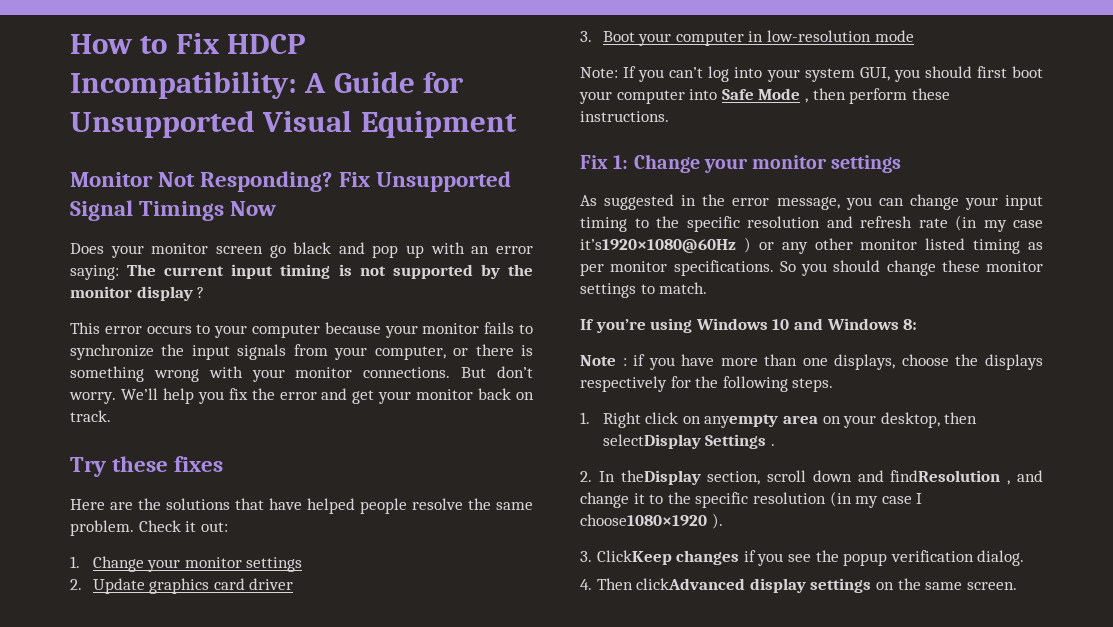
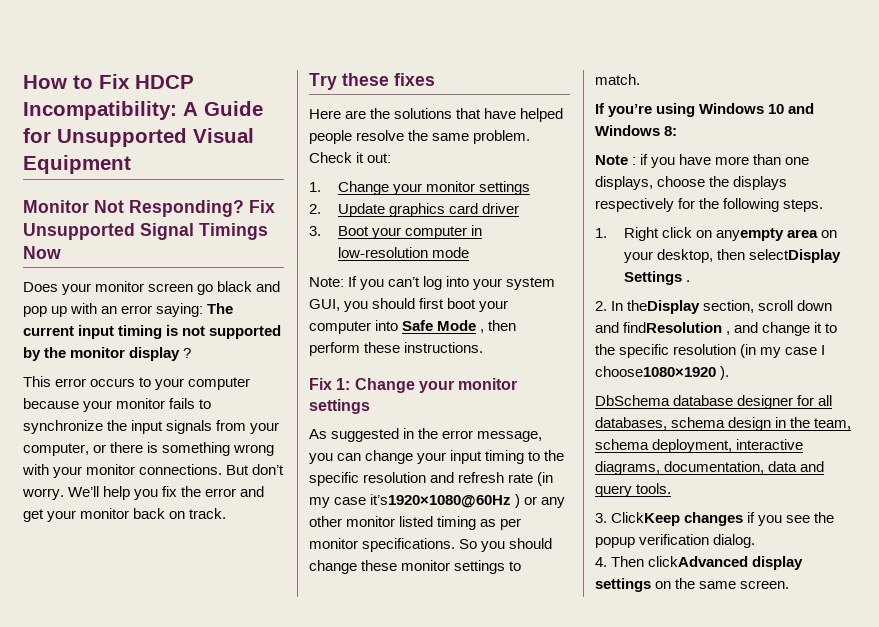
+ DbSchema database designer for all databases, schema design in the team, schema deployment, interactive diagrams, documentation, data and query tools.

